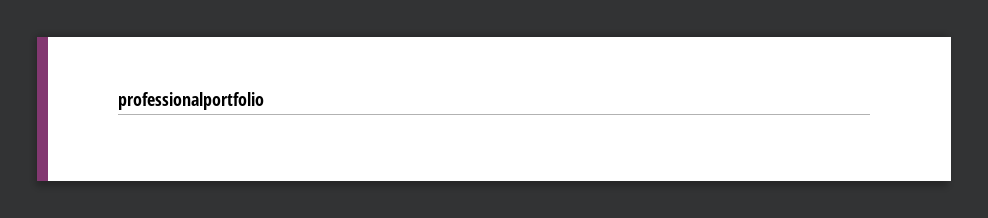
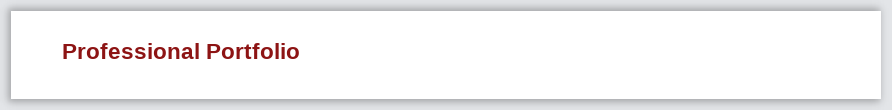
- professionalportfolio
+ Professional Portfolio

